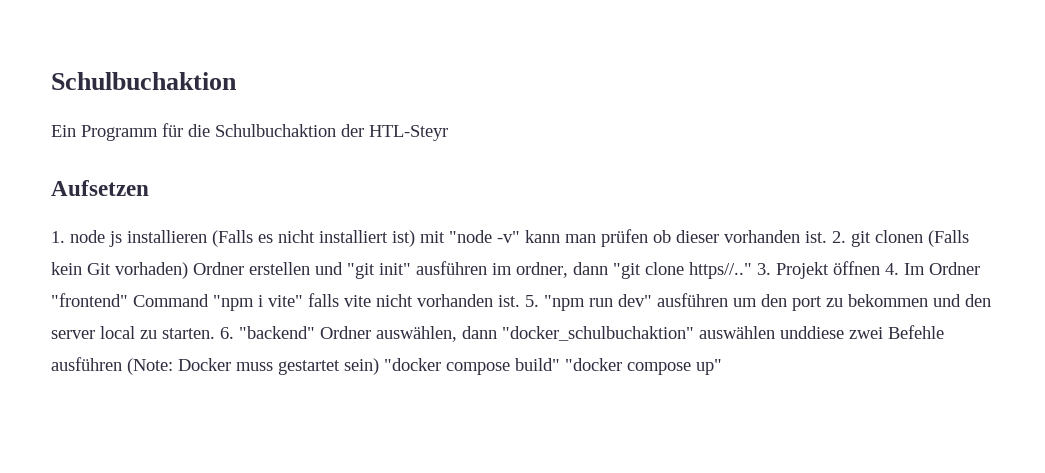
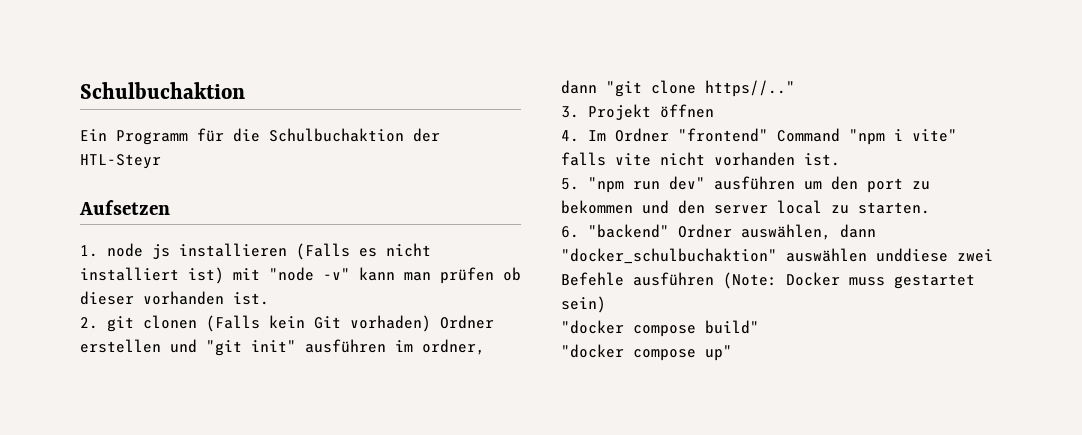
- 1. node js installieren (Falls es nicht installiert ist) mit "node -v" kann man prüfen ob dieser vorhanden ist. 2. git clonen (Falls kein Git vorhaden) Ordner erstellen und "git init" ausführen im ordner, dann "git clone https//.." 3. Projekt öffnen 4. Im Ordner "frontend" Command "npm i vite" falls vite nicht vorhanden ist. 5. "npm run dev" ausführen um den port zu bekommen und den server local zu starten. 6. "backend" Ordner auswählen, dann "docker_schulbuchaktion" auswählen unddiese zwei Befehle ausführen (Note:
+ 1. node js installieren (Falls es nicht installiert ist) mit "node -v" kann man prüfen ob dieser vorhanden ist.
+ 2. git clonen (Falls kein Git vorhaden) Ordner erstellen und "git init" ausführen im ordner, dann "git clone https//.."
+ 3. Projekt öffnen
+ 4. Im Ordner "frontend" Command "npm i vite" falls vite nicht vorhanden ist.
+ 5. "npm run dev" ausführen um den port zu bekommen und den server local zu starten.
+ 6. "backend" Ordner auswählen, dann "docker_schulbuchaktion" auswählen unddiese zwei Befehle ausführen (Note:
- Docker muss gestartet sein) "docker compose build" "docker compose up"
+ Docker muss gestartet sein)
+ "docker compose build"
+ "docker compose up"

